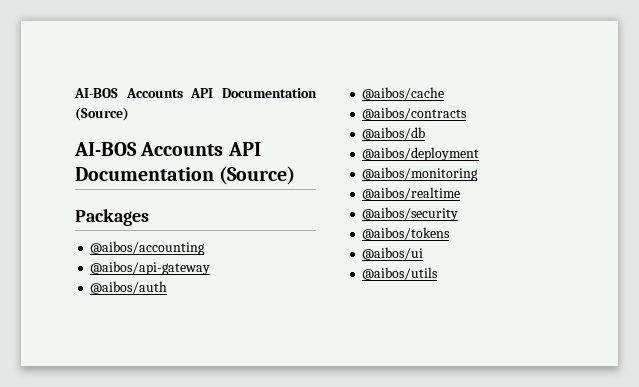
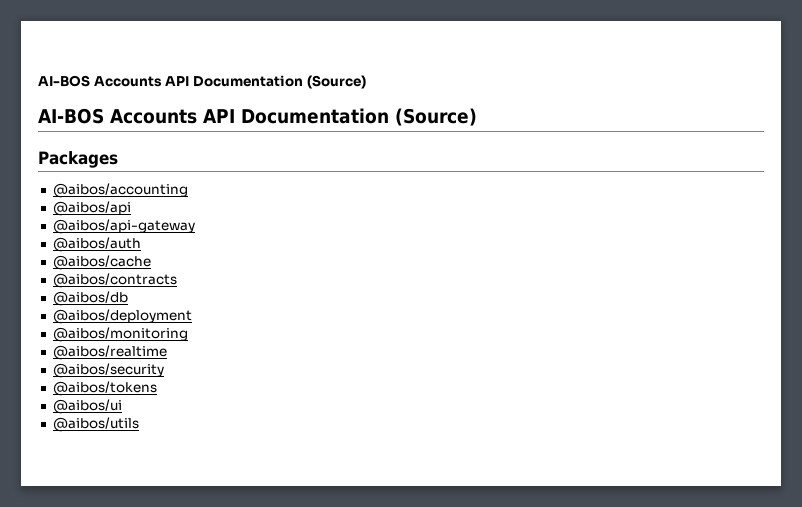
+ @aibos/api

